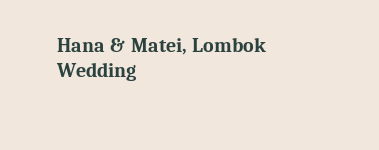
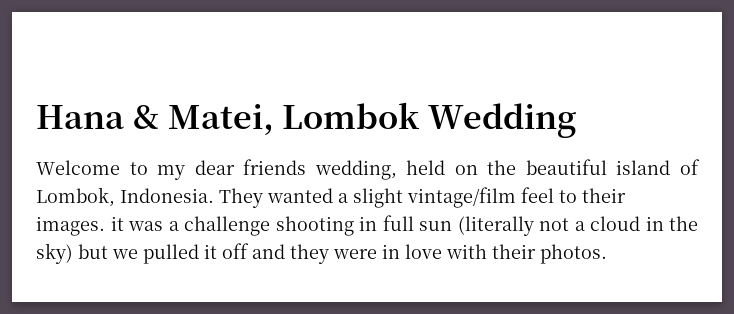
+ Welcome to my dear friends wedding, held on the beautiful island of Lombok, Indonesia. They wanted a slight vintage/film feel to their images. it was a challenge shooting in full sun (literally not a cloud in the sky) but we pulled it off and they were in love with their photos.

